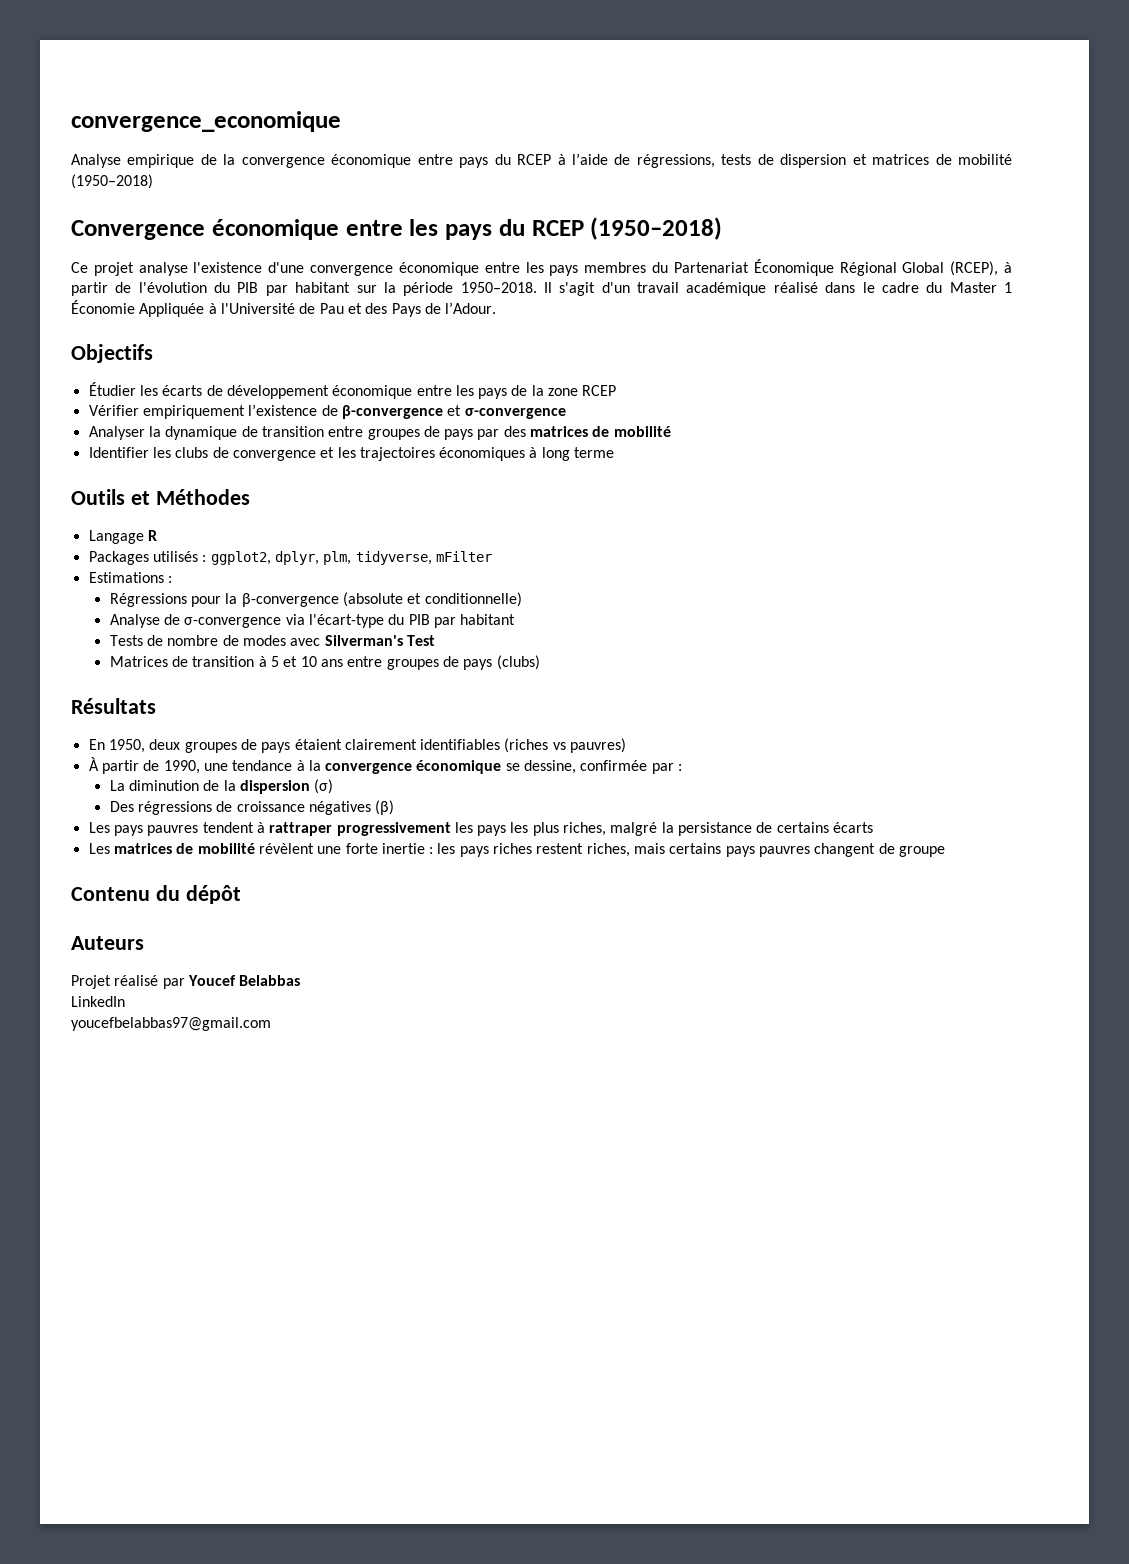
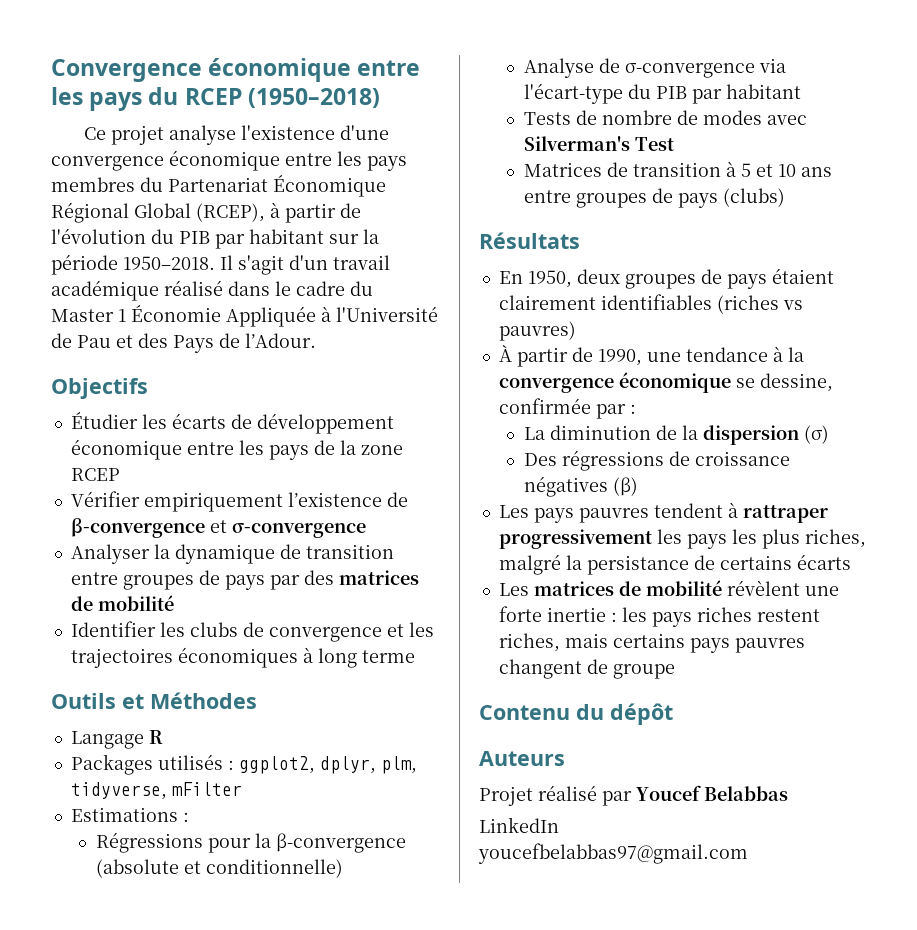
- convergence_economique
- Analyse empirique de la convergence économique entre pays du RCEP à l’aide de régressions, tests de dispersion et matrices de mobilité (1950–2018)

